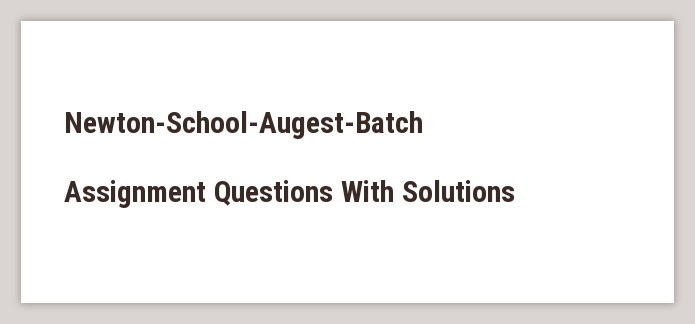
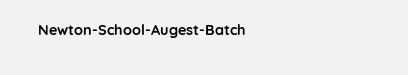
- Assignment Questions With Solutions

